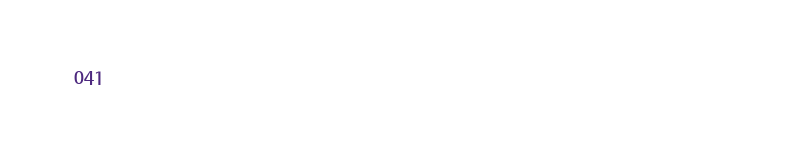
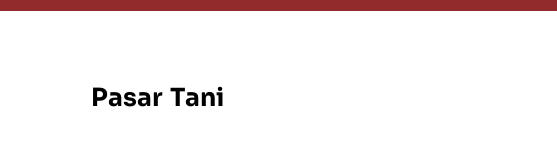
- 041
+ Pasar Tani

